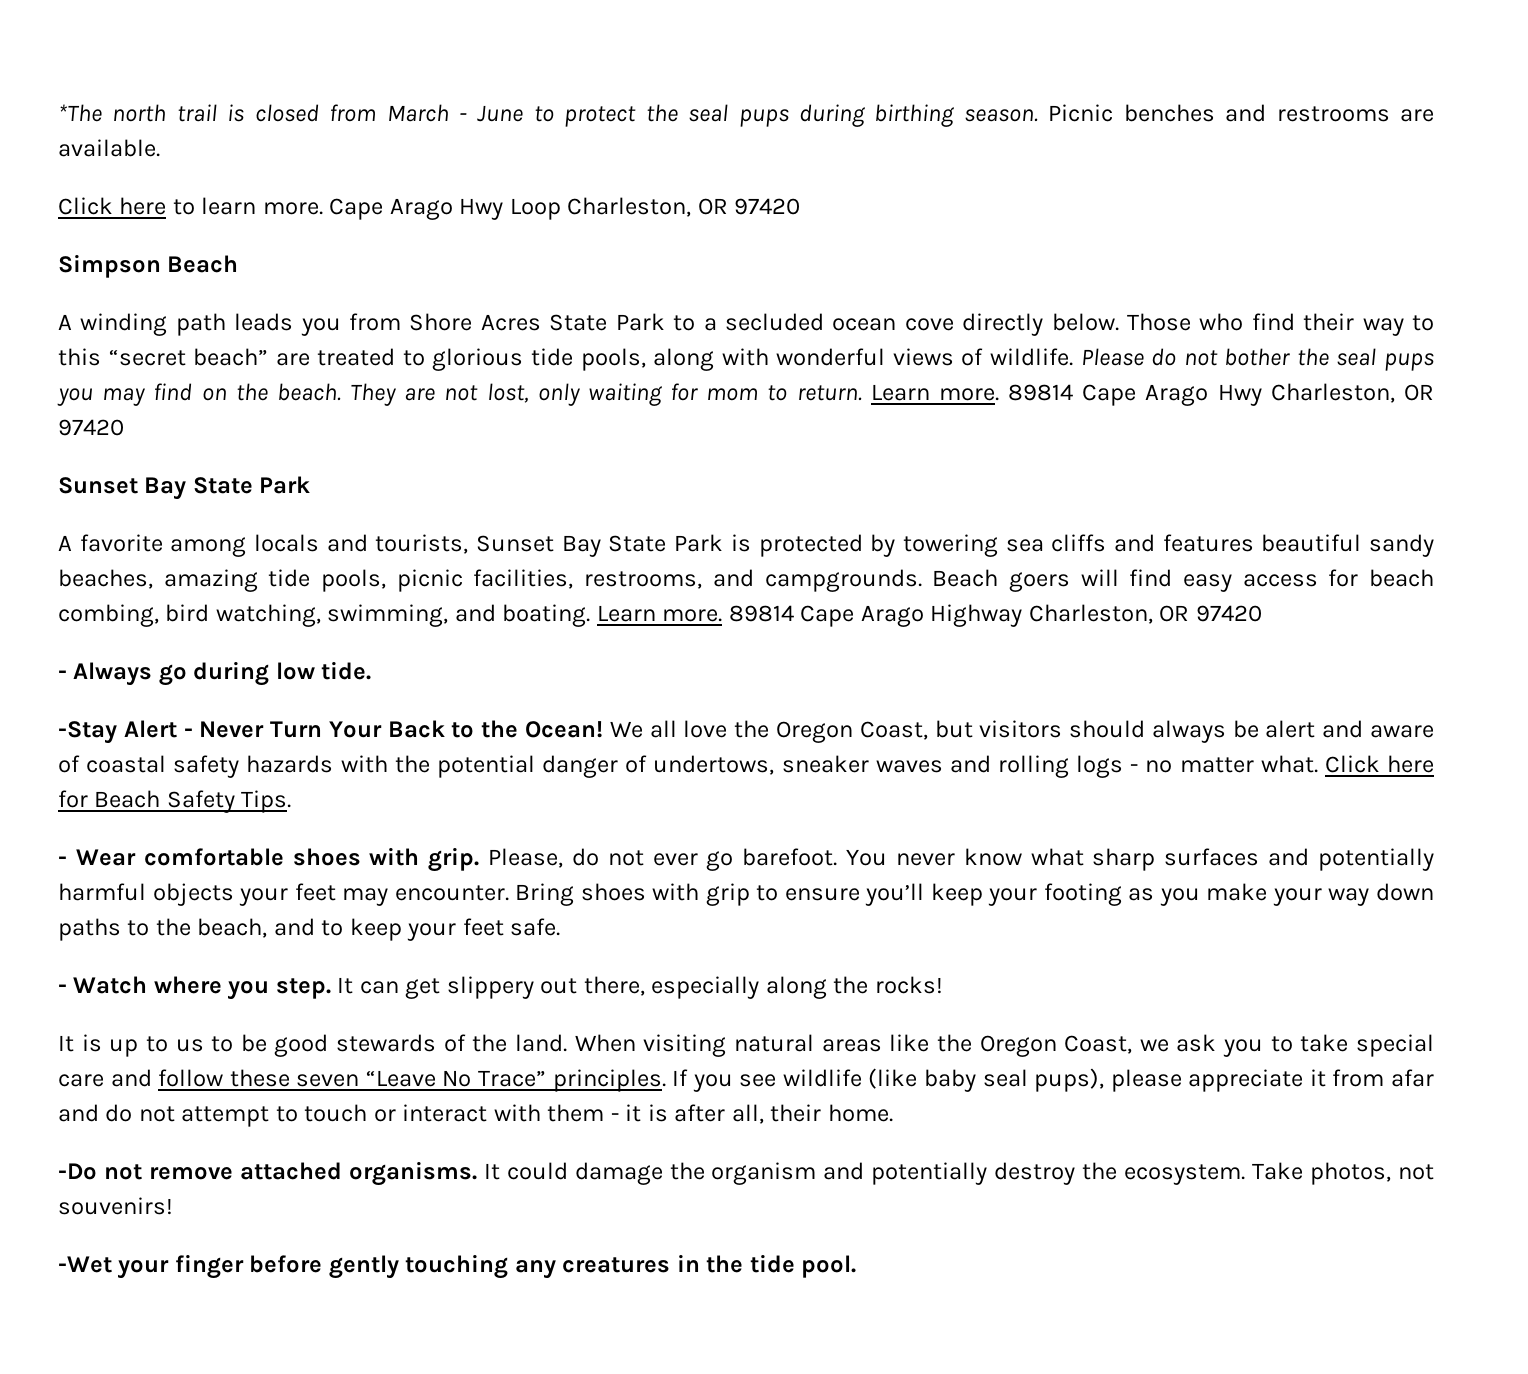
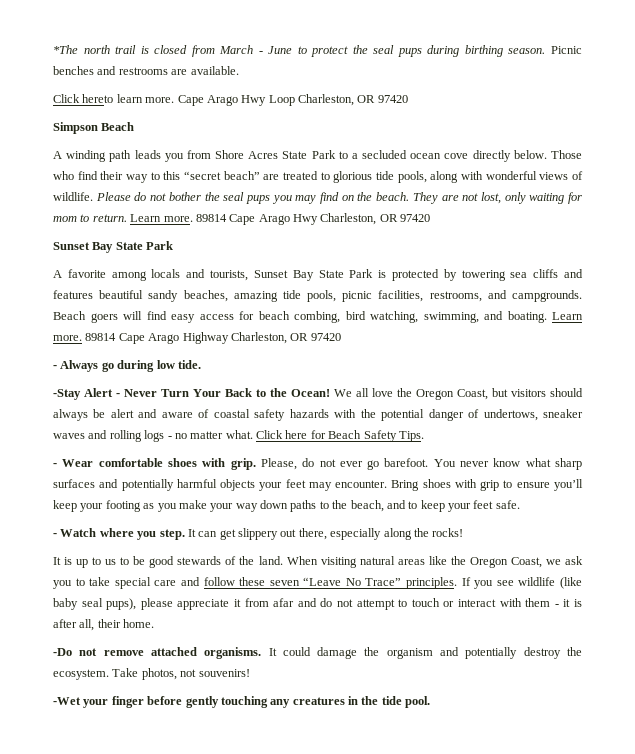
- Click here to learn more.
+ Click hereto learn more.

